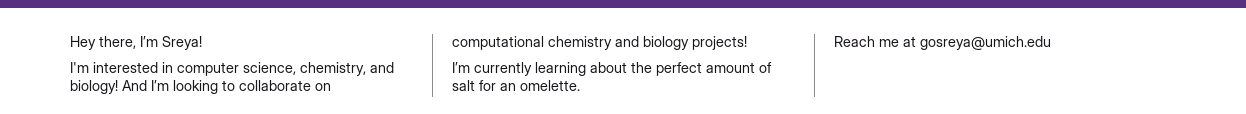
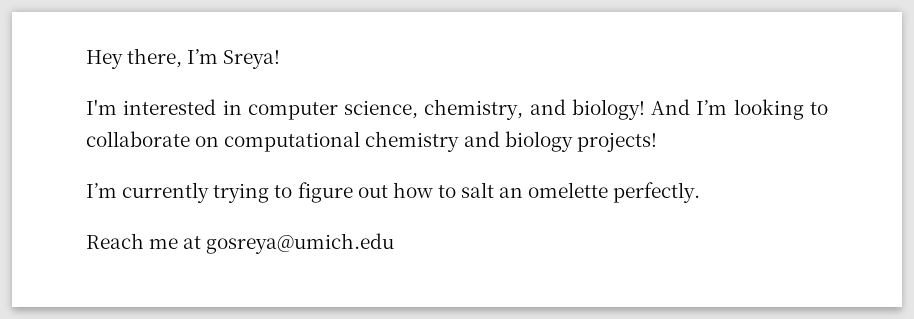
- I’m currently learning about the perfect amount of salt for an omelette.
+ I’m currently trying to figure out how to salt an omelette perfectly.

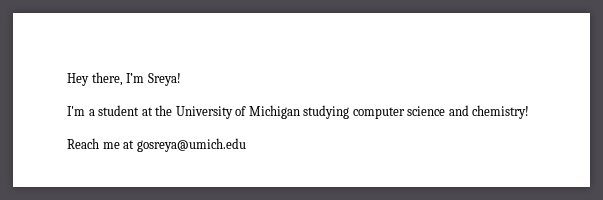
- I'm interested in computer science, chemistry, and biology! And I’m looking to collaborate on computational chemistry and biology projects!
- I’m currently trying to figure out how to salt an omelette perfectly.
+ I'm a student at the University of Michigan studying computer science and chemistry!

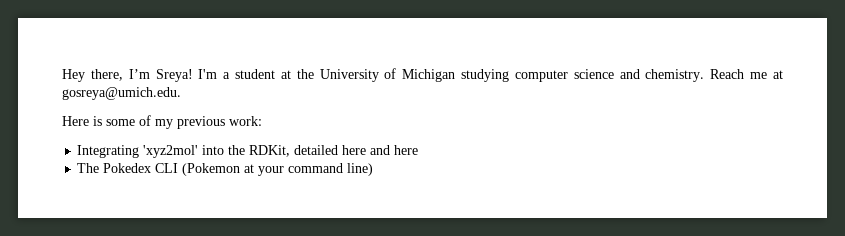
- Hey there, I’m Sreya!
- I'm a student at the University of Michigan studying computer science and chemistry!
- Reach me at gosreya@umich.edu
+ Hey there, I’m Sreya! I'm a student at the University of Michigan studying computer science and chemistry. Reach me at gosreya@umich.edu.
+ Here is some of my previous work:
+ Integrating 'xyz2mol' into the RDKit, detailed here and here
+ The Pokedex CLI (Pokemon at your command line)

